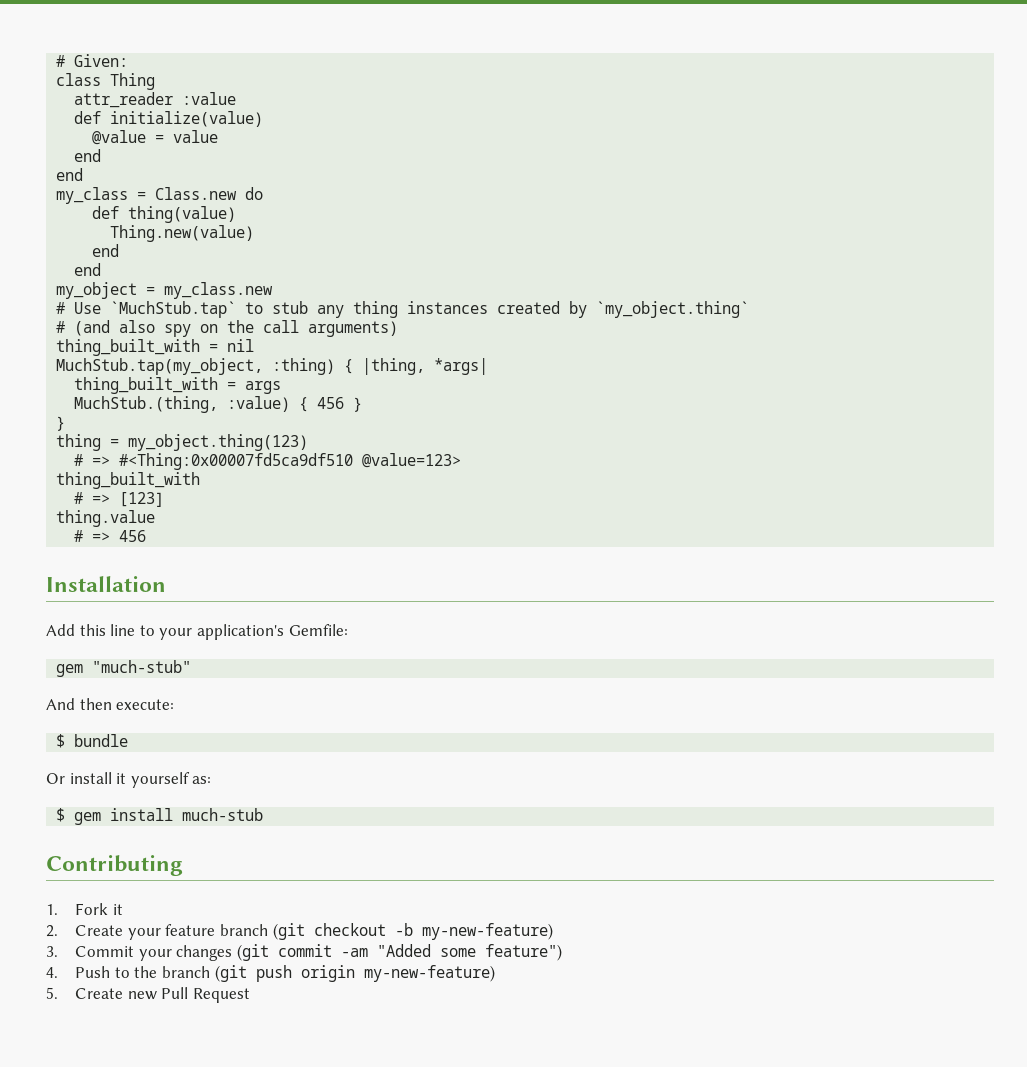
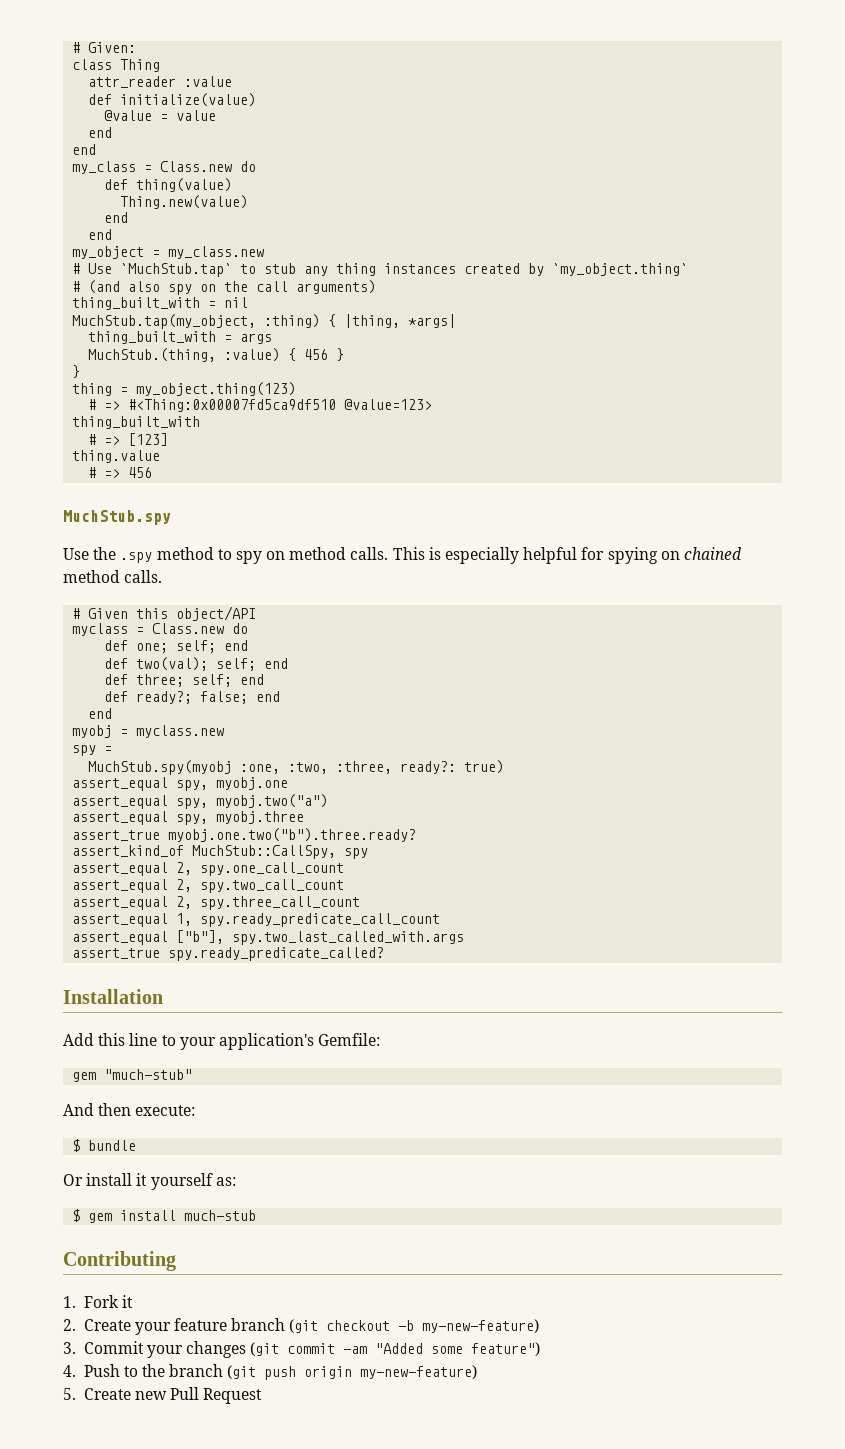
+ MuchStub.spy
+ Use the .spy method to spy on method calls. This is especially helpful for spying on chained method calls.
+ # Given this object/API
+ myclass = Class.new do
+ def one; self; end
+ def two(val); self; end
+ def three; self; end
+ def ready?; false; end
+ end
+ myobj = myclass.new
+ spy =
+ MuchStub.spy(myobj :one, :two, :three, ready?: true)
+ assert_equal spy, myobj.one
+ assert_equal spy, myobj.two("a")
+ assert_equal spy, myobj.three
+ assert_true myobj.one.two("b").three.ready?
+ assert_kind_of MuchStub::CallSpy, spy
+ assert_equal 2, spy.one_call_count
+ assert_equal 2, spy.two_call_count
+ assert_equal 2, spy.three_call_count
+ assert_equal 1, spy.ready_predicate_call_count
+ assert_equal ["b"], spy.two_last_called_with.args
+ assert_true spy.ready_predicate_called?

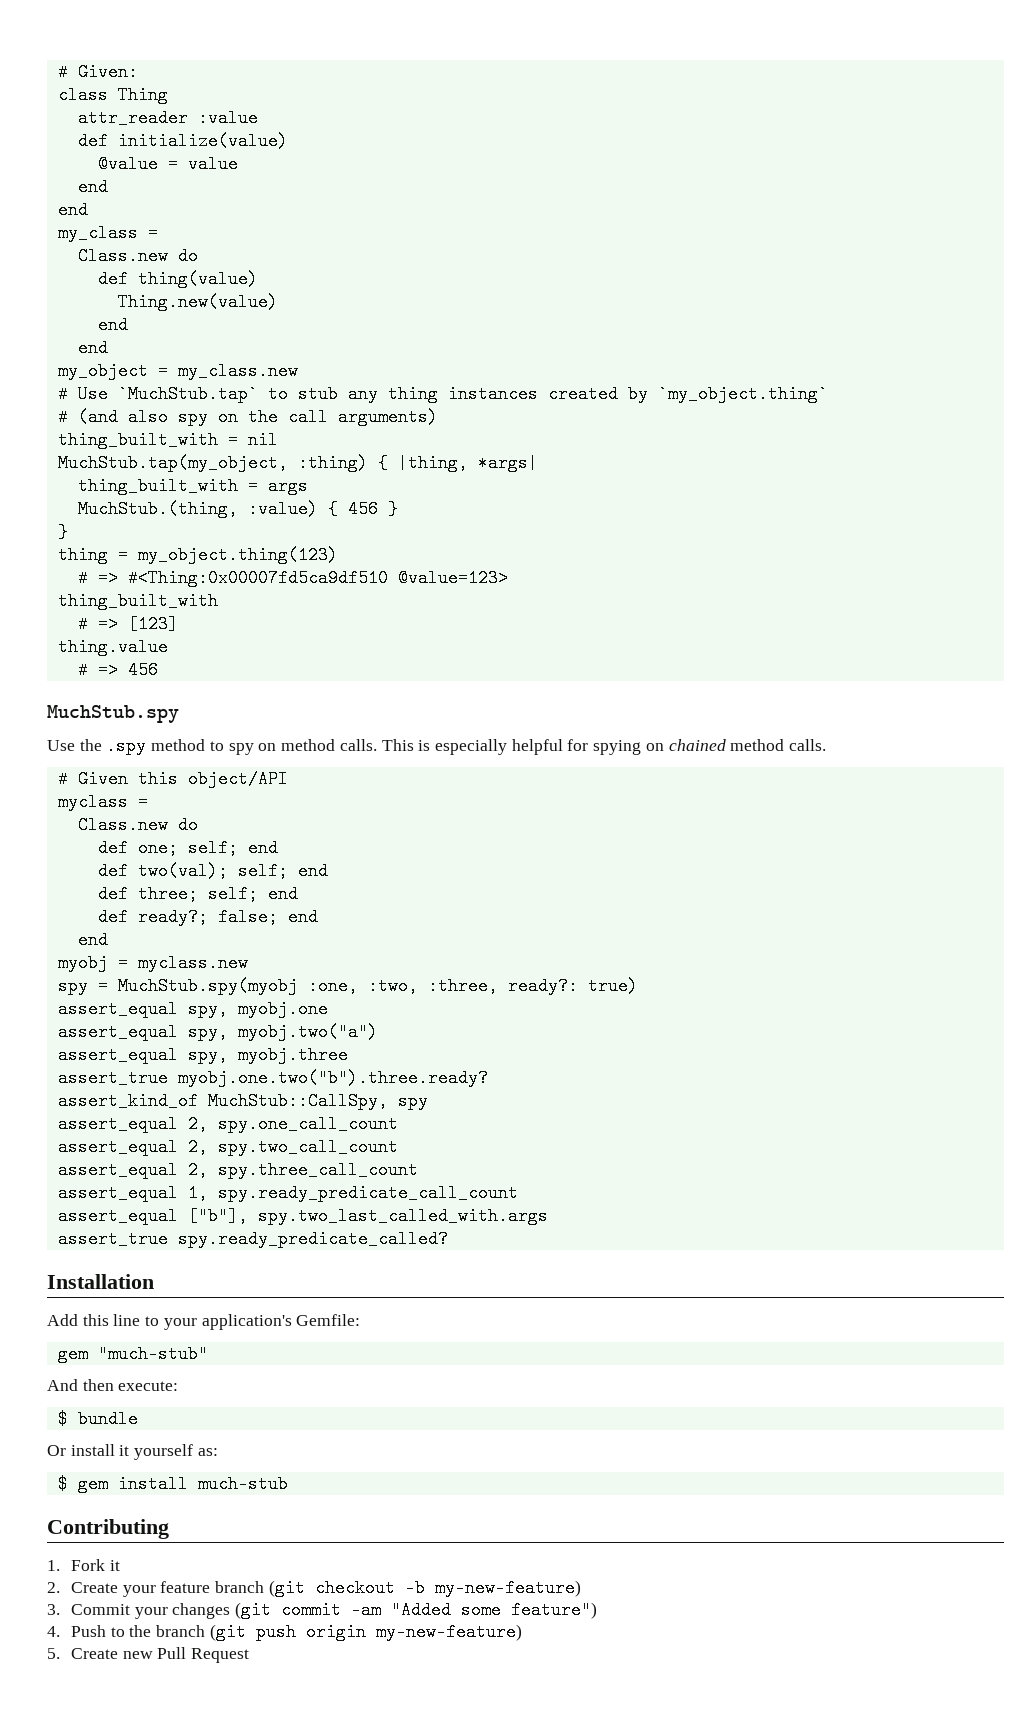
- my_class = Class.new do
+ my_class =
+ Class.new do
- myclass = Class.new do
+ myclass =
+ Class.new do
- spy =
- MuchStub.spy(myobj :one, :two, :three, ready?: true)
+ spy = MuchStub.spy(myobj :one, :two, :three, ready?: true)

